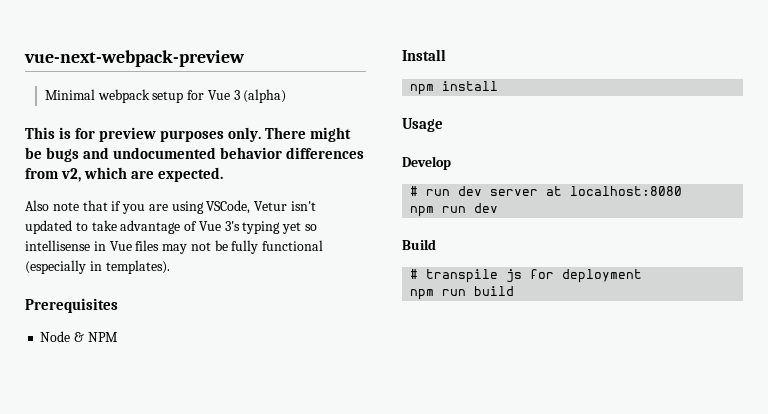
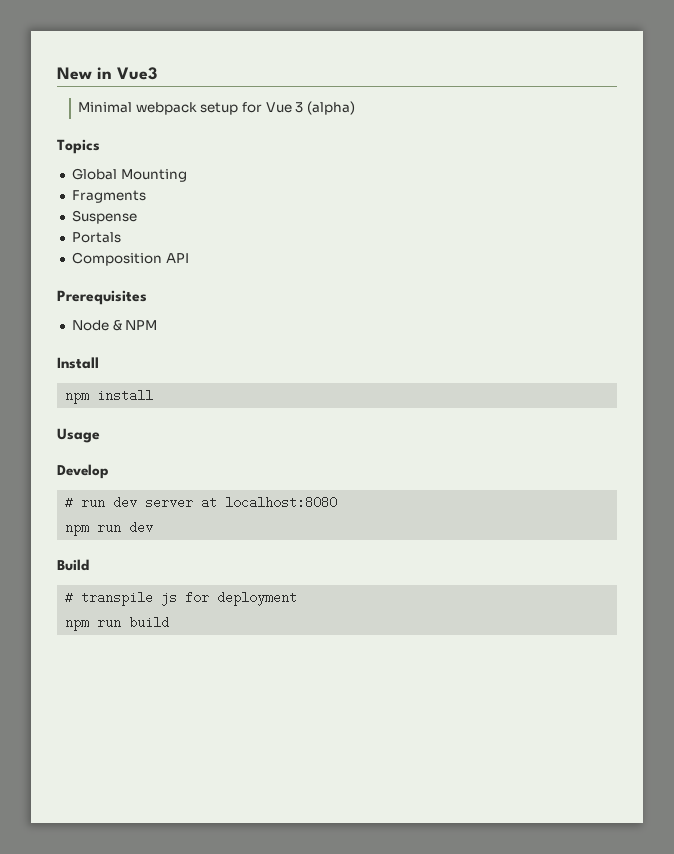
- vue-next-webpack-preview
+ New in Vue3
- This is for preview purposes only. There might be bugs and undocumented behavior differences from v2, which are expected.
- Also note that if you are using VSCode, Vetur isn't updated to take advantage of Vue 3's typing yet so intellisense in Vue files may not be fully functional (especially in templates).
+ Topics
+ Global Mounting
+ Fragments
+ Suspense
+ Portals
+ Composition API

